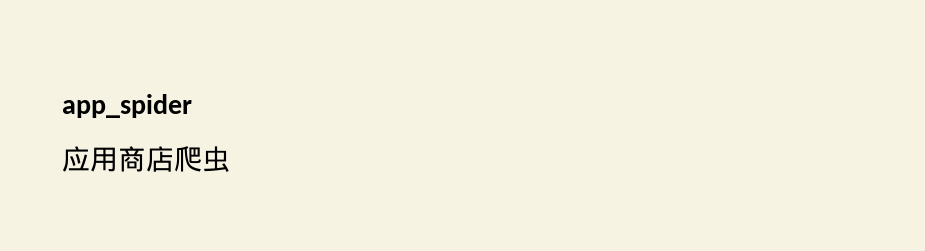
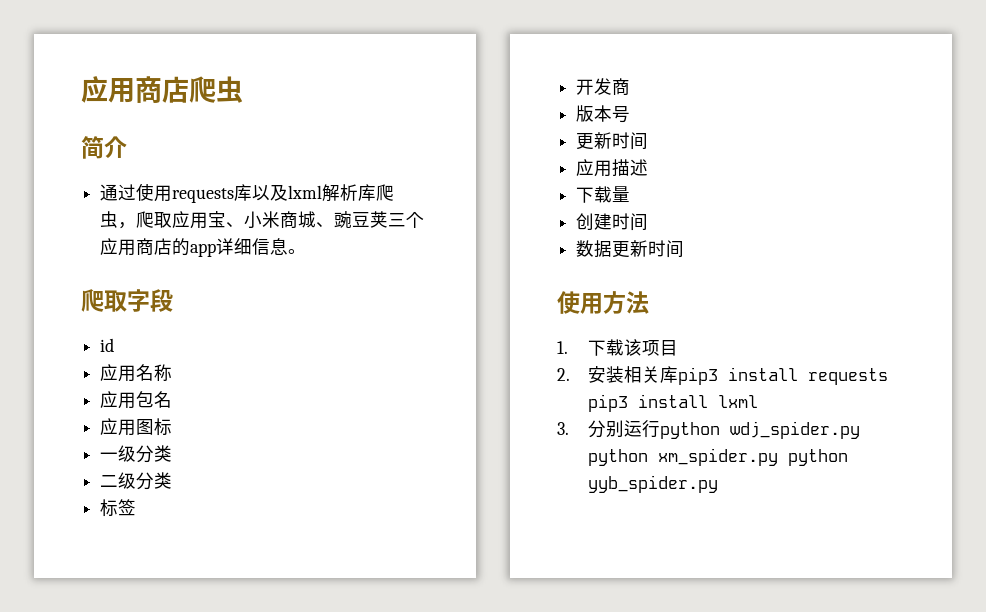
- app_spider
+ 简介
+ 通过使用requests库以及lxml解析库爬虫，爬取应用宝、小米商城、豌豆荚三个应用商店的app详细信息。
+ 爬取字段
+ id
+ 应用名称
+ 应用包名
+ 应用图标
+ 一级分类
+ 二级分类
+ 标签
+ 开发商
+ 版本号
+ 更新时间
+ 应用描述
+ 下载量
+ 创建时间
+ 数据更新时间
+ 使用方法
+ 1.下载该项目
+ 2.安装相关库pip3 install requests pip3 install lxml
+ 3.分别运行python wdj_spider.py python xm_spider.py python yyb_spider.py

